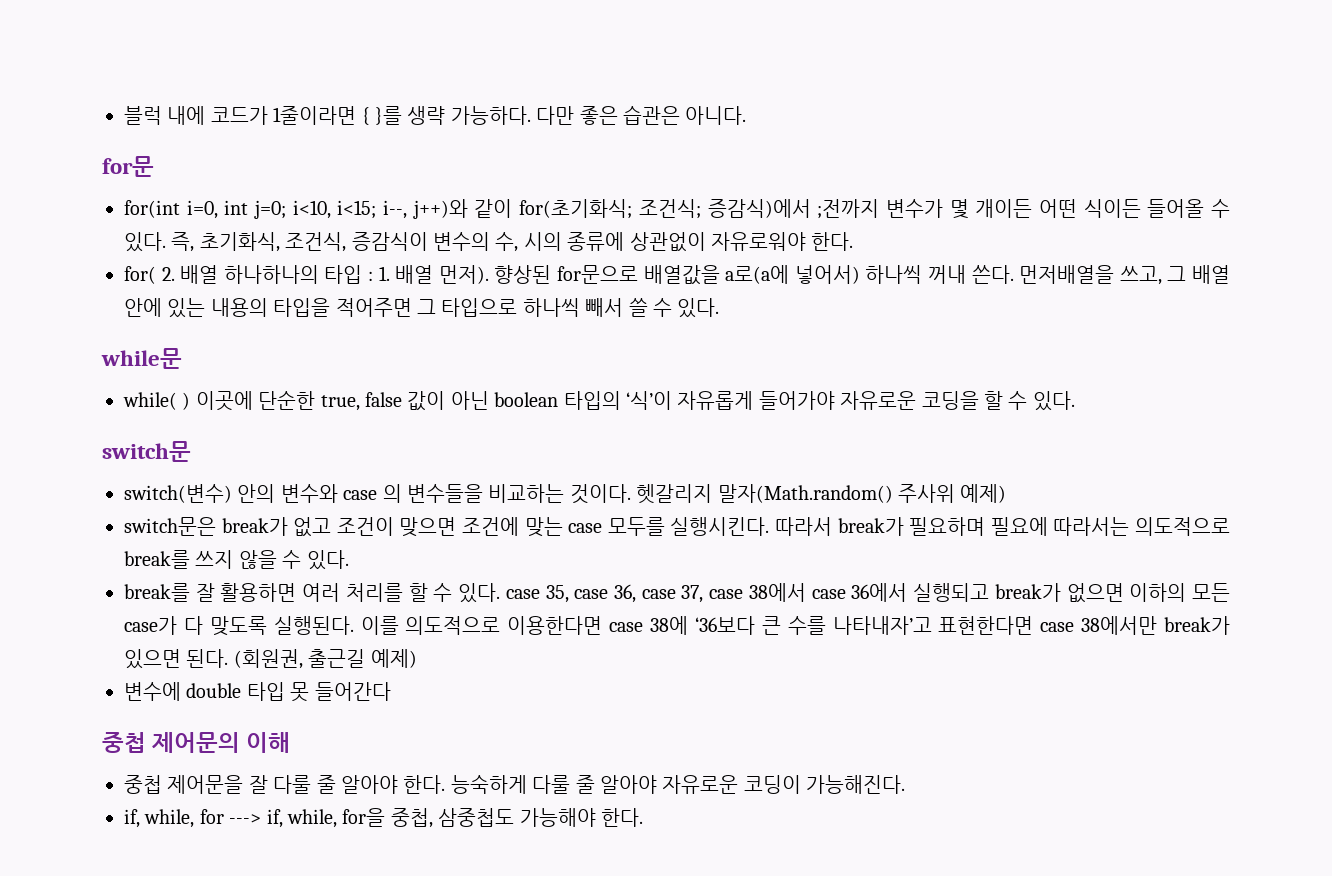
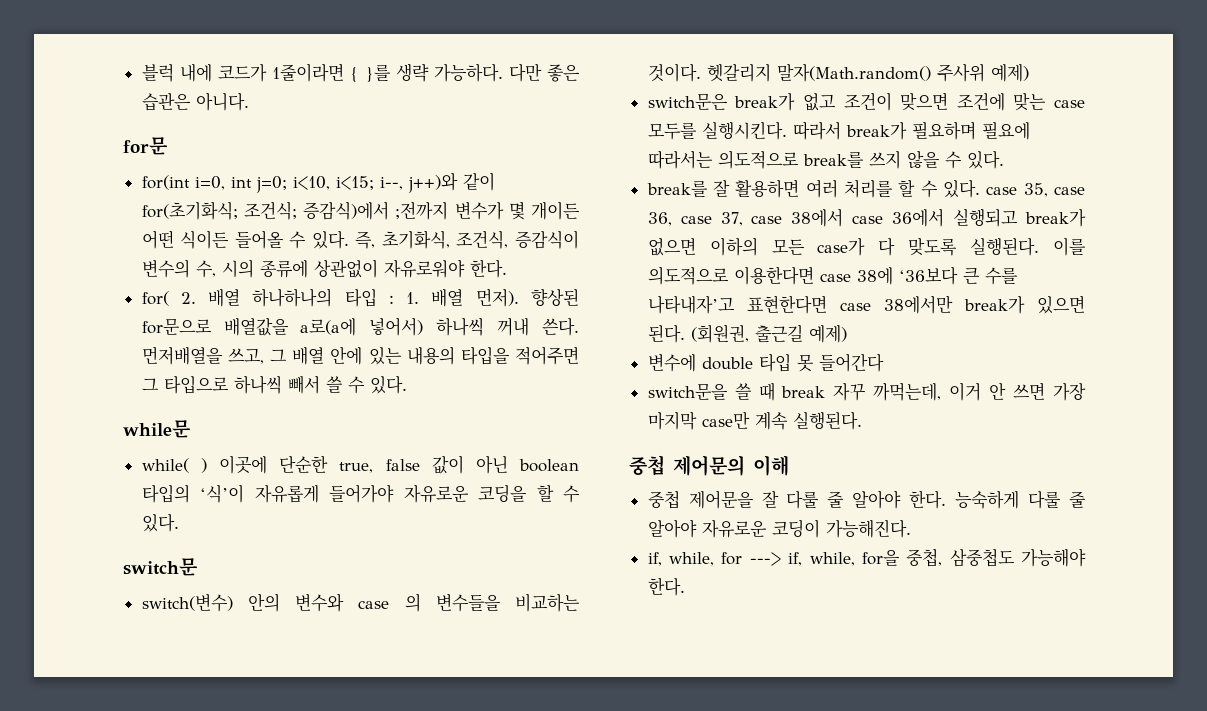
+ switch문을 쓸 때 break 자꾸 까먹는데, 이거 안 쓰면 가장 마지막 case만 계속 실행된다.

